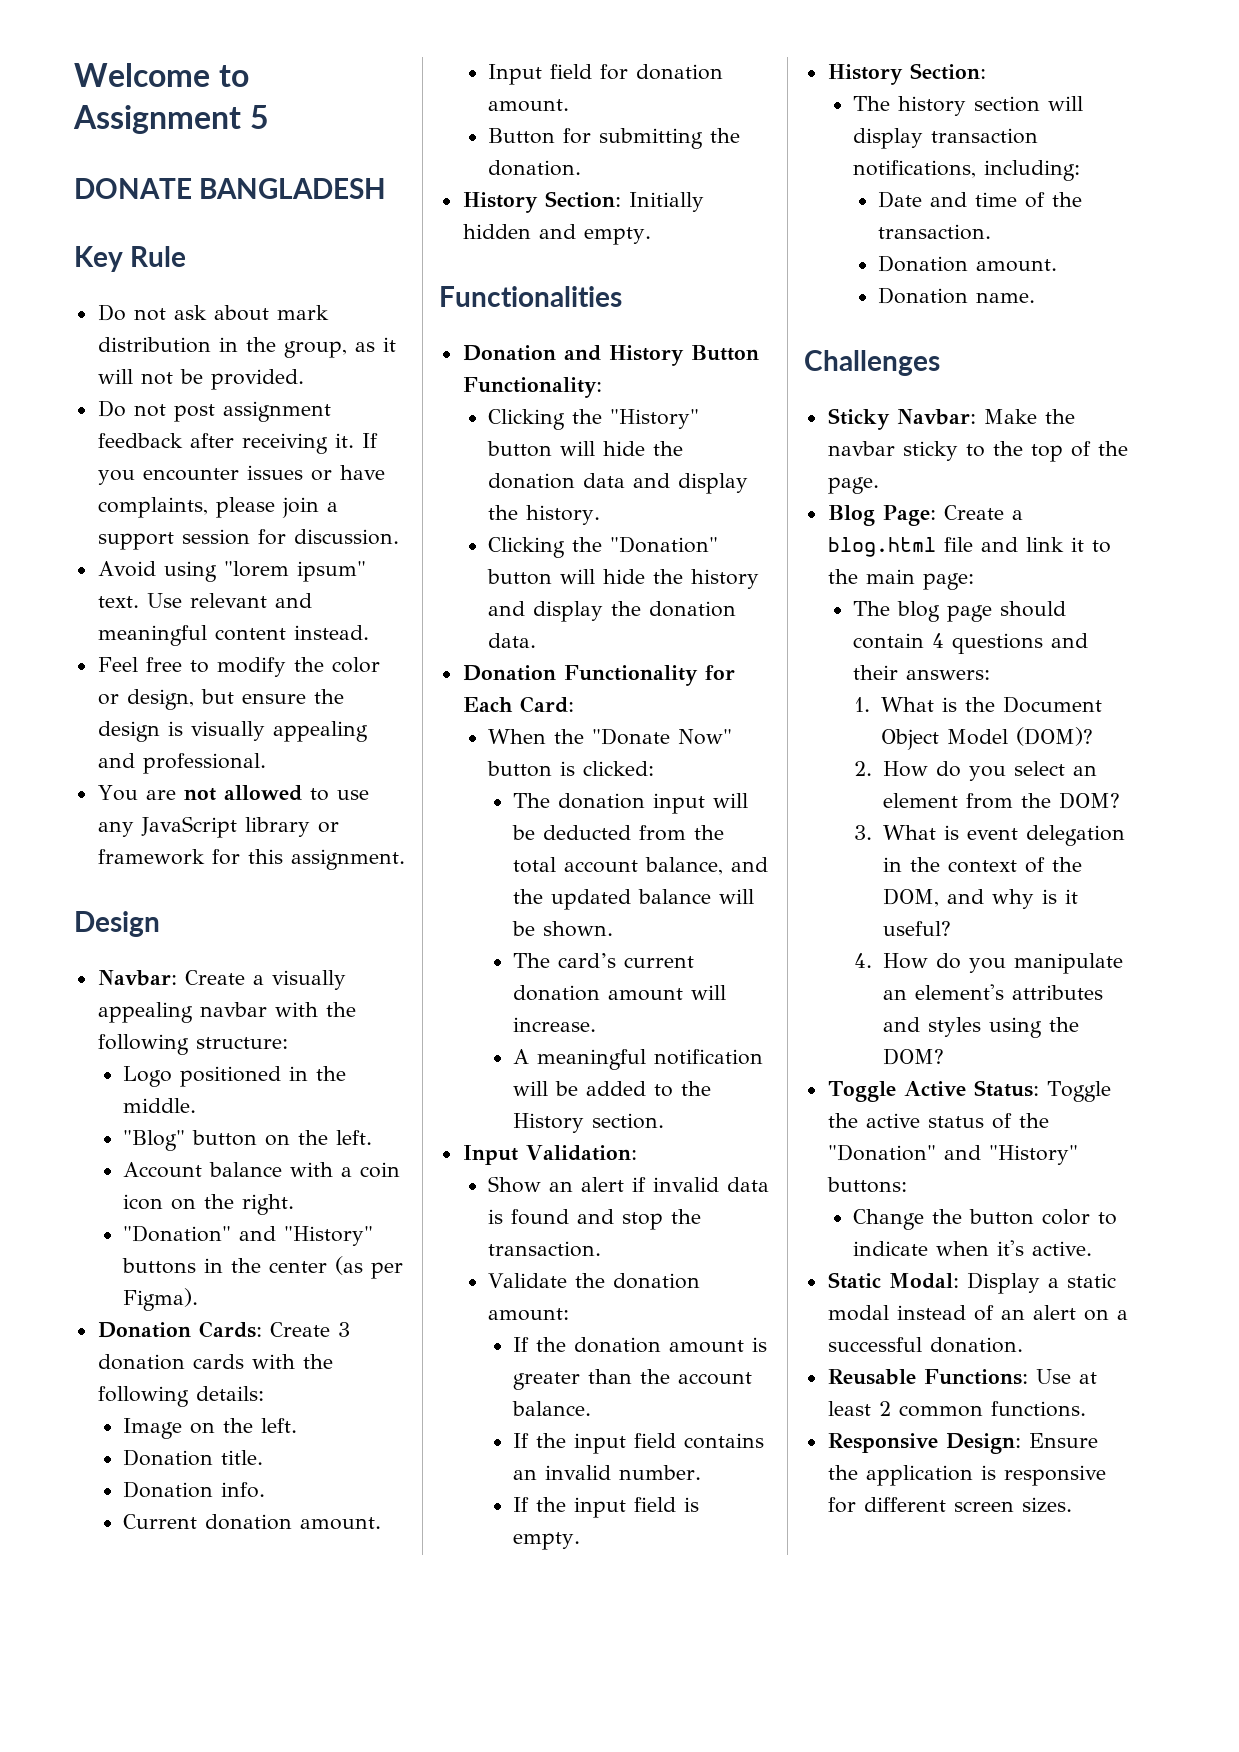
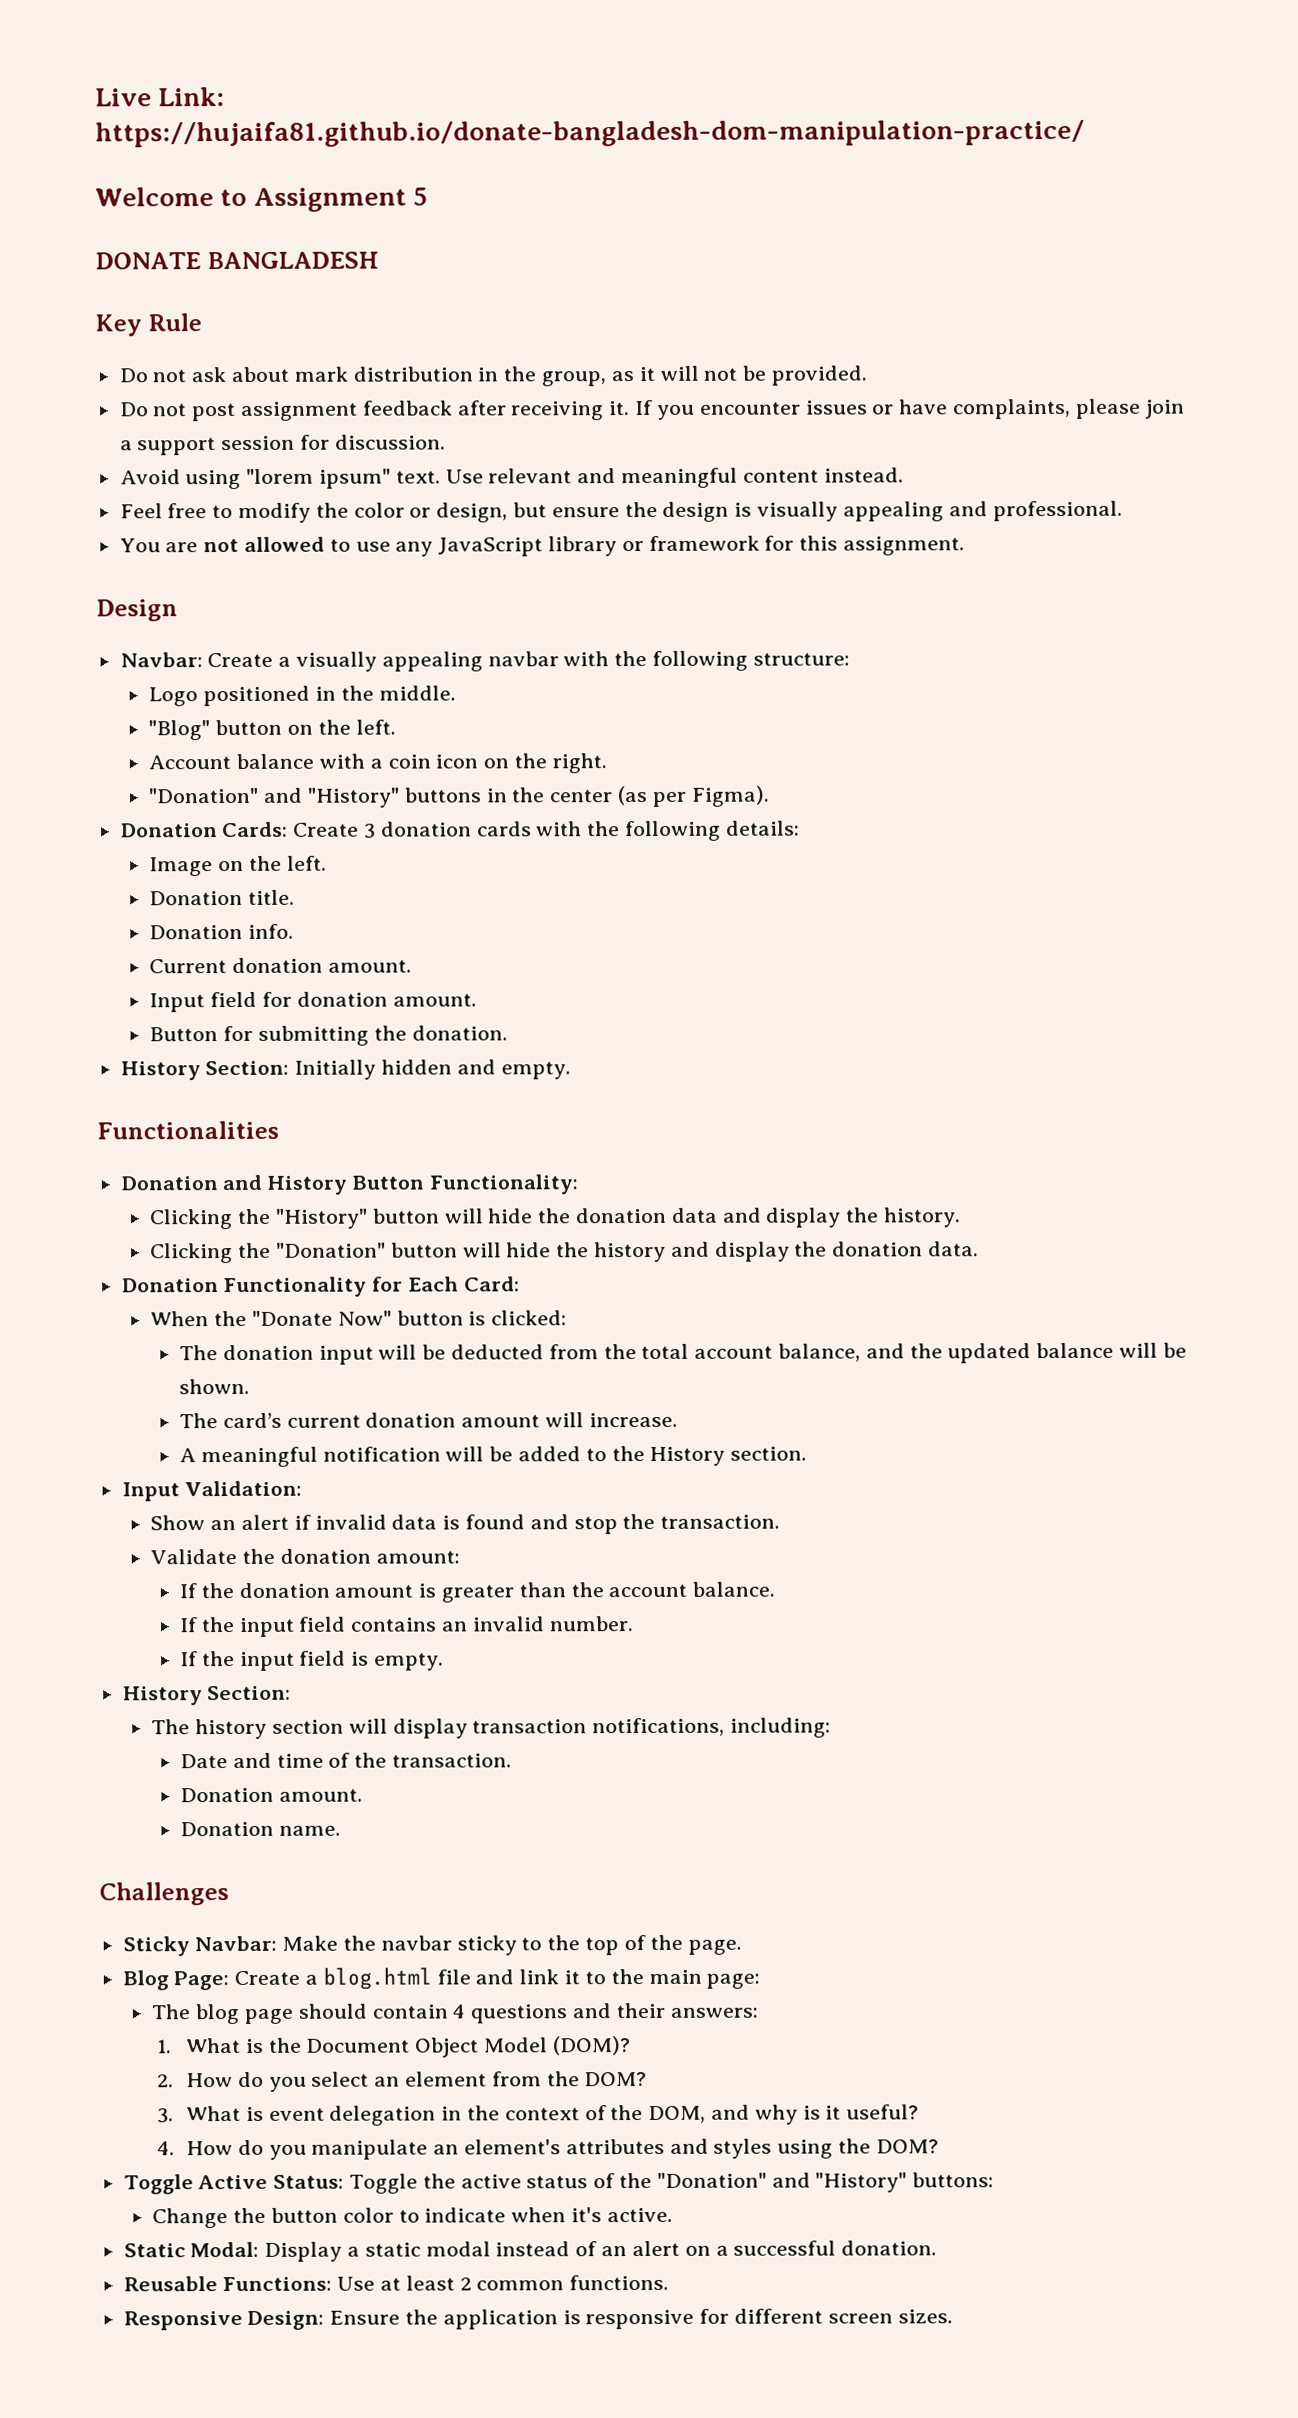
+ Live Link: https://hujaifa81.github.io/donate-bangladesh-dom-manipulation-practice/

